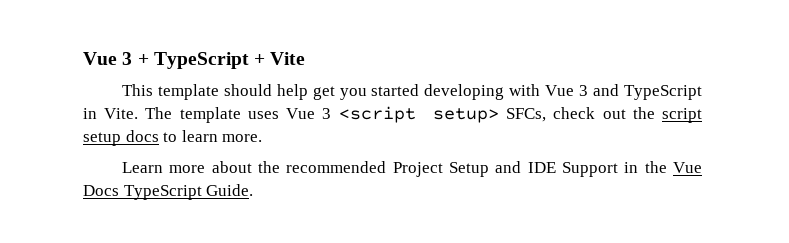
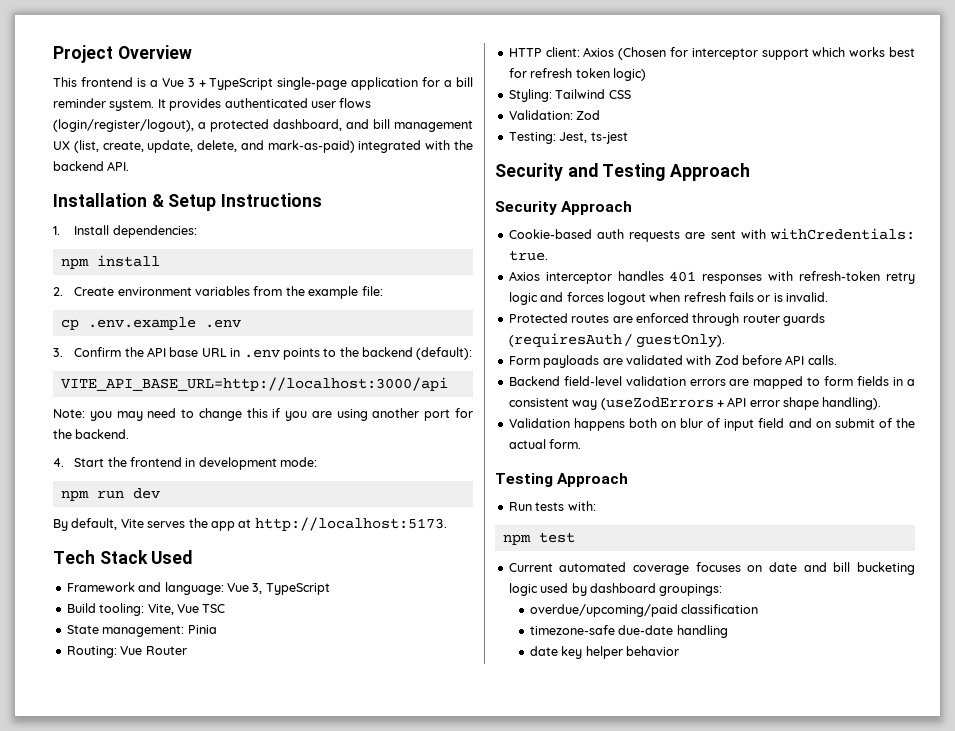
- Vue 3 + TypeScript + Vite
- This template should help get you started developing with Vue 3 and TypeScript in Vite. The template uses Vue 3 <script setup> SFCs, check out the script setup docs to learn more.
- Learn more about the recommended Project Setup and IDE Support in the Vue Docs TypeScript Guide.
+ Project Overview
+ This frontend is a Vue 3 + TypeScript single-page application for a bill reminder system. It provides authenticated user flows (login/register/logout), a protected dashboard, and bill management UX (list, create, update, delete, and mark-as-paid) integrated with the backend API.
+ Installation & Setup Instructions
+ 1. Install dependencies:
+ npm install
+ 2. Create environment variables from the example file:
+ cp .env.example .env
+ 3. Confirm the API base URL in .env points to the backend (default):
+ VITE_API_BASE_URL=http://localhost:3000/api
+ Note: you may need to change this if you are using another port for the backend.
+ 4. Start the frontend in development mode:
+ npm run dev
+ By default, Vite serves the app at http://localhost:5173.
+ Tech Stack Used
+ Framework and language: Vue 3, TypeScript
+ Build tooling: Vite, Vue TSC
+ State management: Pinia
+ Routing: Vue Router
+ HTTP client: Axios (Chosen for interceptor support which works best for refresh token logic)
+ Styling: Tailwind CSS
+ Validation: Zod
+ Testing: Jest, ts-jest
+ Security and Testing Approach
+ Security Approach
+ Cookie-based auth requests are sent with withCredentials: true.
+ Axios interceptor handles 401 responses with refresh-token retry logic and forces logout when refresh fails or is invalid.
+ Protected routes are enforced through router guards (requiresAuth / guestOnly).
+ Form payloads are validated with Zod before API calls.
+ Backend field-level validation errors are mapped to form fields in a consistent way (useZodErrors + API error shape handling).
+ Validation happens both on blur of input field and on submit of the actual form.
+ Testing Approach
+ Run tests with:
+ npm test
+ Current automated coverage focuses on date and bill bucketing logic used by dashboard groupings:
+ overdue/upcoming/paid classification
+ timezone-safe due-date handling
+ date key helper behavior

